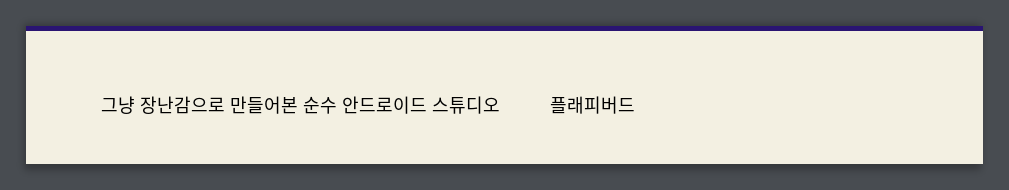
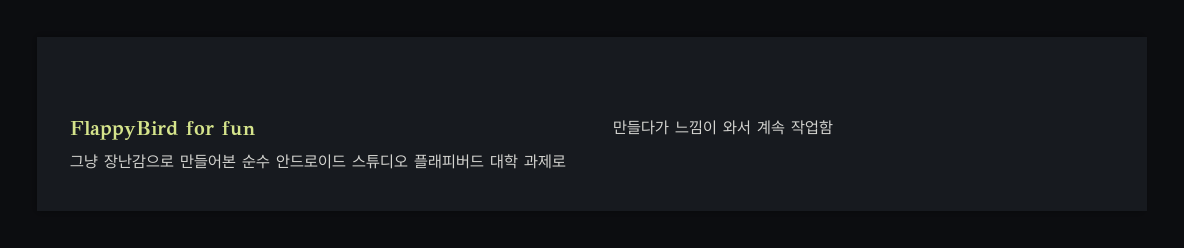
+ FlappyBird for fun
- 그냥 장난감으로 만들어본 순수 안드로이드 스튜디오 플래피버드
+ 그냥 장난감으로 만들어본 순수 안드로이드 스튜디오 플래피버드 대학 과제로 만들다가 느낌이 와서 계속 작업함

